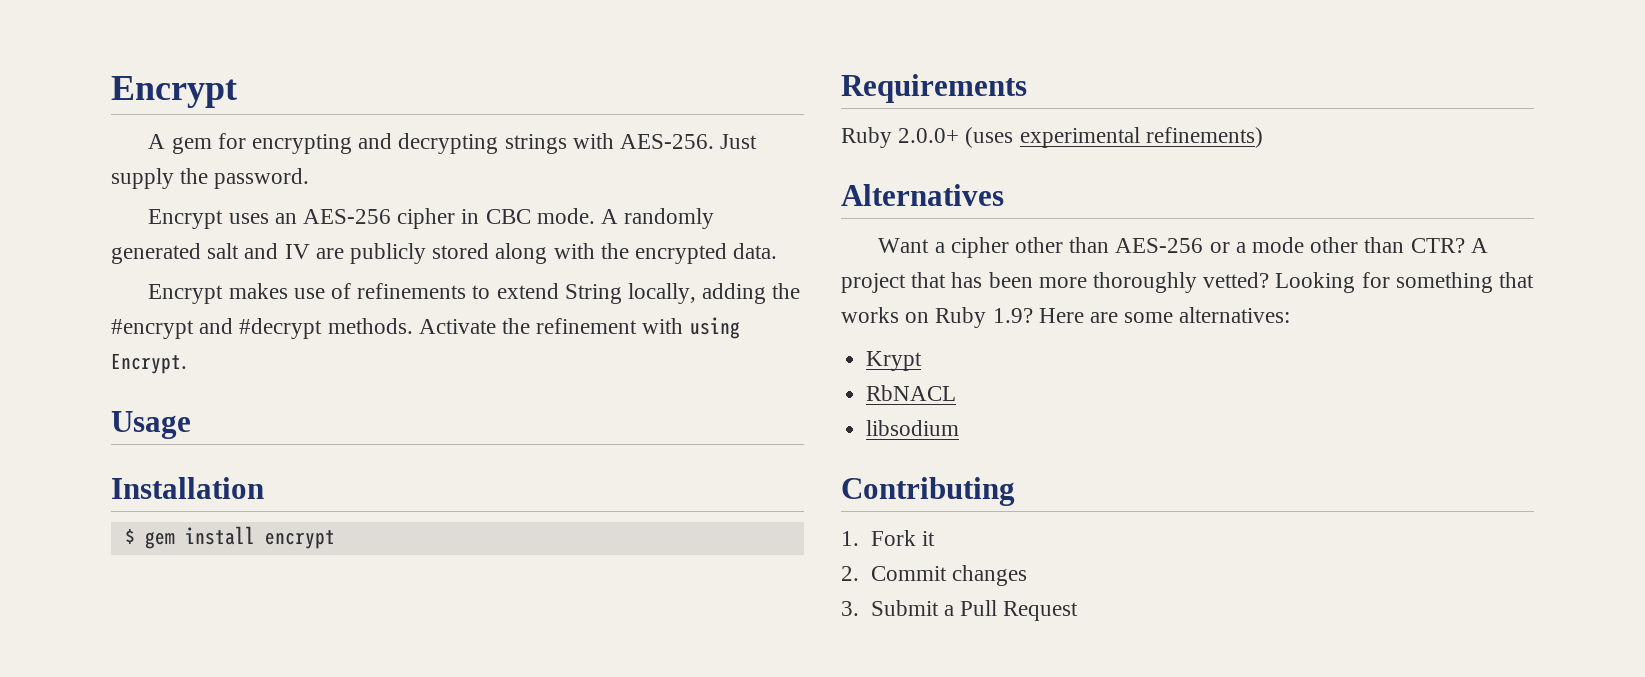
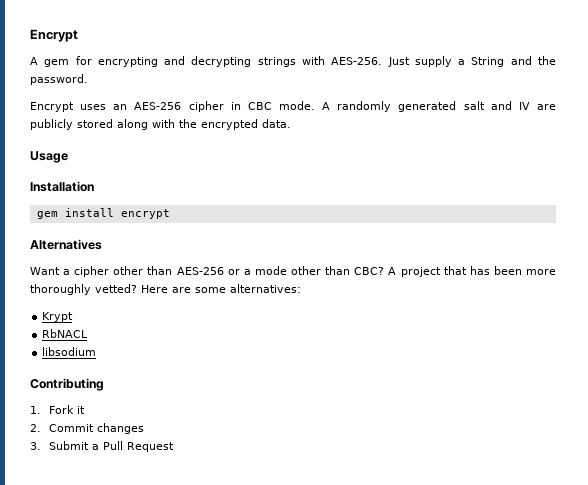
- Just supply the password.
+ Just supply a String and the password.
- Encrypt makes use of refinements to extend String locally, adding the #encrypt and #decrypt methods. Activate the refinement with using Encrypt.
- $ gem install encrypt
+ gem install encrypt
- Requirements
- Ruby 2.0.0+ (uses experimental refinements)
- Want a cipher other than AES-256 or a mode other than CTR?
+ Want a cipher other than AES-256 or a mode other than CBC?
- Looking for something that works on Ruby 1.9?

